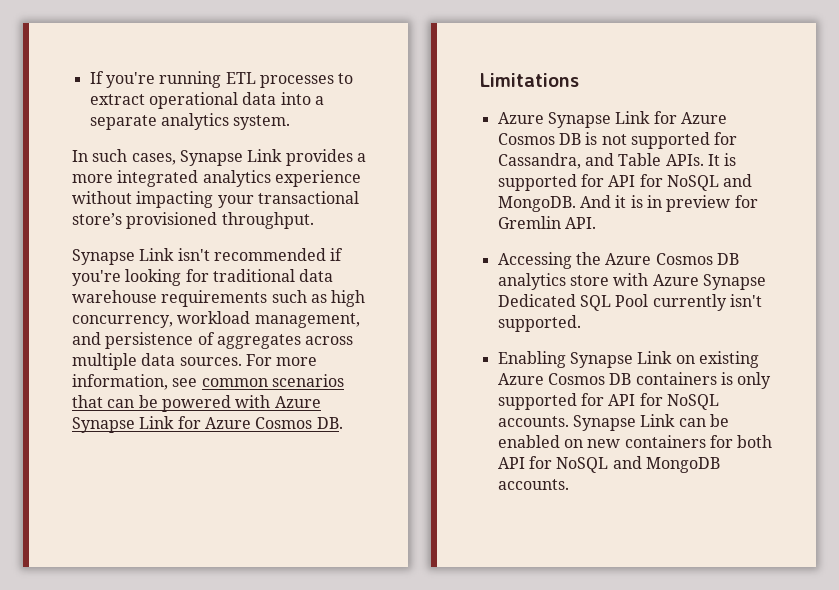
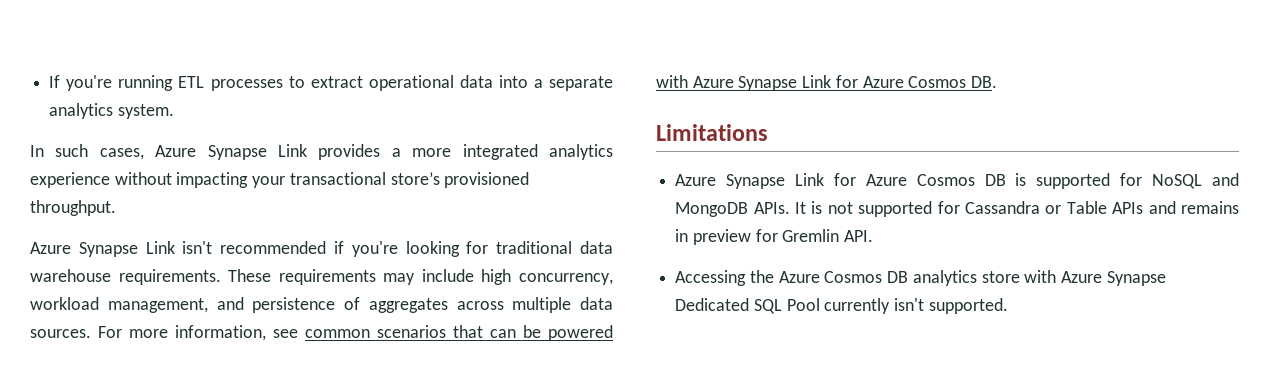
- In such cases, Synapse Link provides a more integrated analytics experience without impacting your transactional store’s provisioned throughput.
+ In such cases, Azure Synapse Link provides a more integrated analytics experience without impacting your transactional store’s provisioned throughput.
- Synapse Link isn't recommended if you're looking for traditional data warehouse requirements such as high concurrency, workload management, and persistence of aggregates across multiple data sources.
+ Azure Synapse Link isn't recommended if you're looking for traditional data warehouse requirements. These requirements may include high concurrency, workload management, and persistence of aggregates across multiple data sources.
- Azure Synapse Link for Azure Cosmos DB is not supported for Cassandra, and Table APIs. It is supported for API for NoSQL and MongoDB. And it is in preview for Gremlin API.
+ Azure Synapse Link for Azure Cosmos DB is supported for NoSQL and MongoDB APIs. It is not supported for Cassandra or Table APIs and remains in preview for Gremlin API.
- Enabling Synapse Link on existing Azure Cosmos DB containers is only supported for API for NoSQL accounts. Synapse Link can be enabled on new containers for both API for NoSQL and MongoDB accounts.

